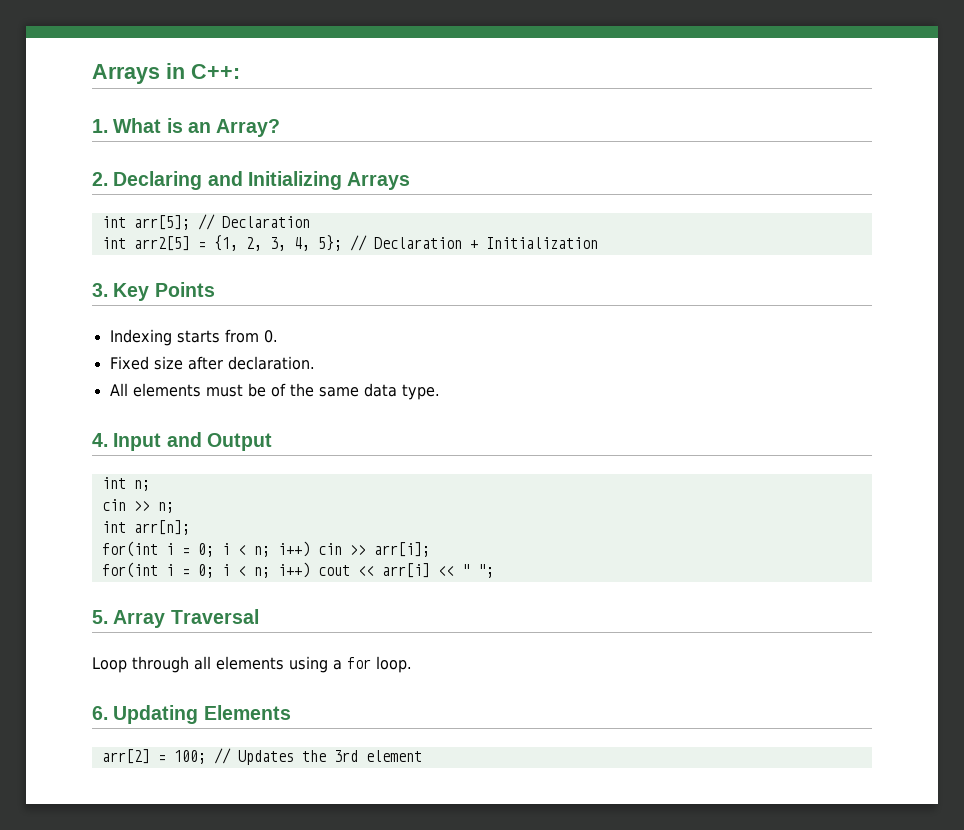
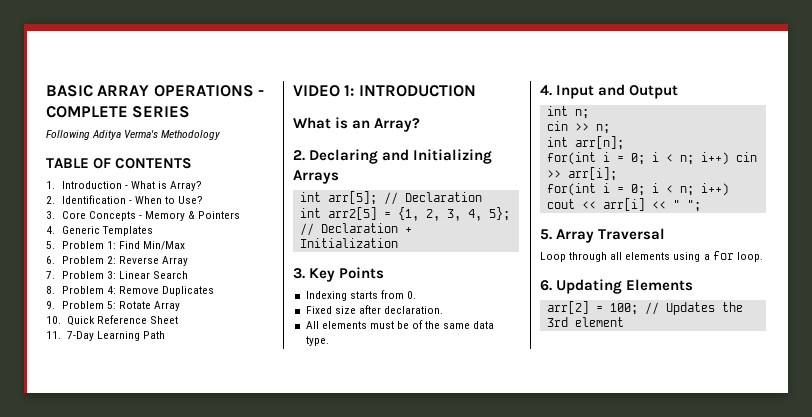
- Arrays in C++:
- 1. What is an Array?
+ BASIC ARRAY OPERATIONS - COMPLETE SERIES
+ Following Aditya Verma's Methodology
+ TABLE OF CONTENTS
+ 1. Introduction - What is Array?
+ 2. Identification - When to Use?
+ 3. Core Concepts - Memory & Pointers
+ 4. Generic Templates
+ 5. Problem 1: Find Min/Max
+ 6. Problem 2: Reverse Array
+ 7. Problem 3: Linear Search
+ 8. Problem 4: Remove Duplicates
+ 9. Problem 5: Rotate Array
+ 10. Quick Reference Sheet
+ 11. 7-Day Learning Path
+ VIDEO 1: INTRODUCTION
+ What is an Array?

